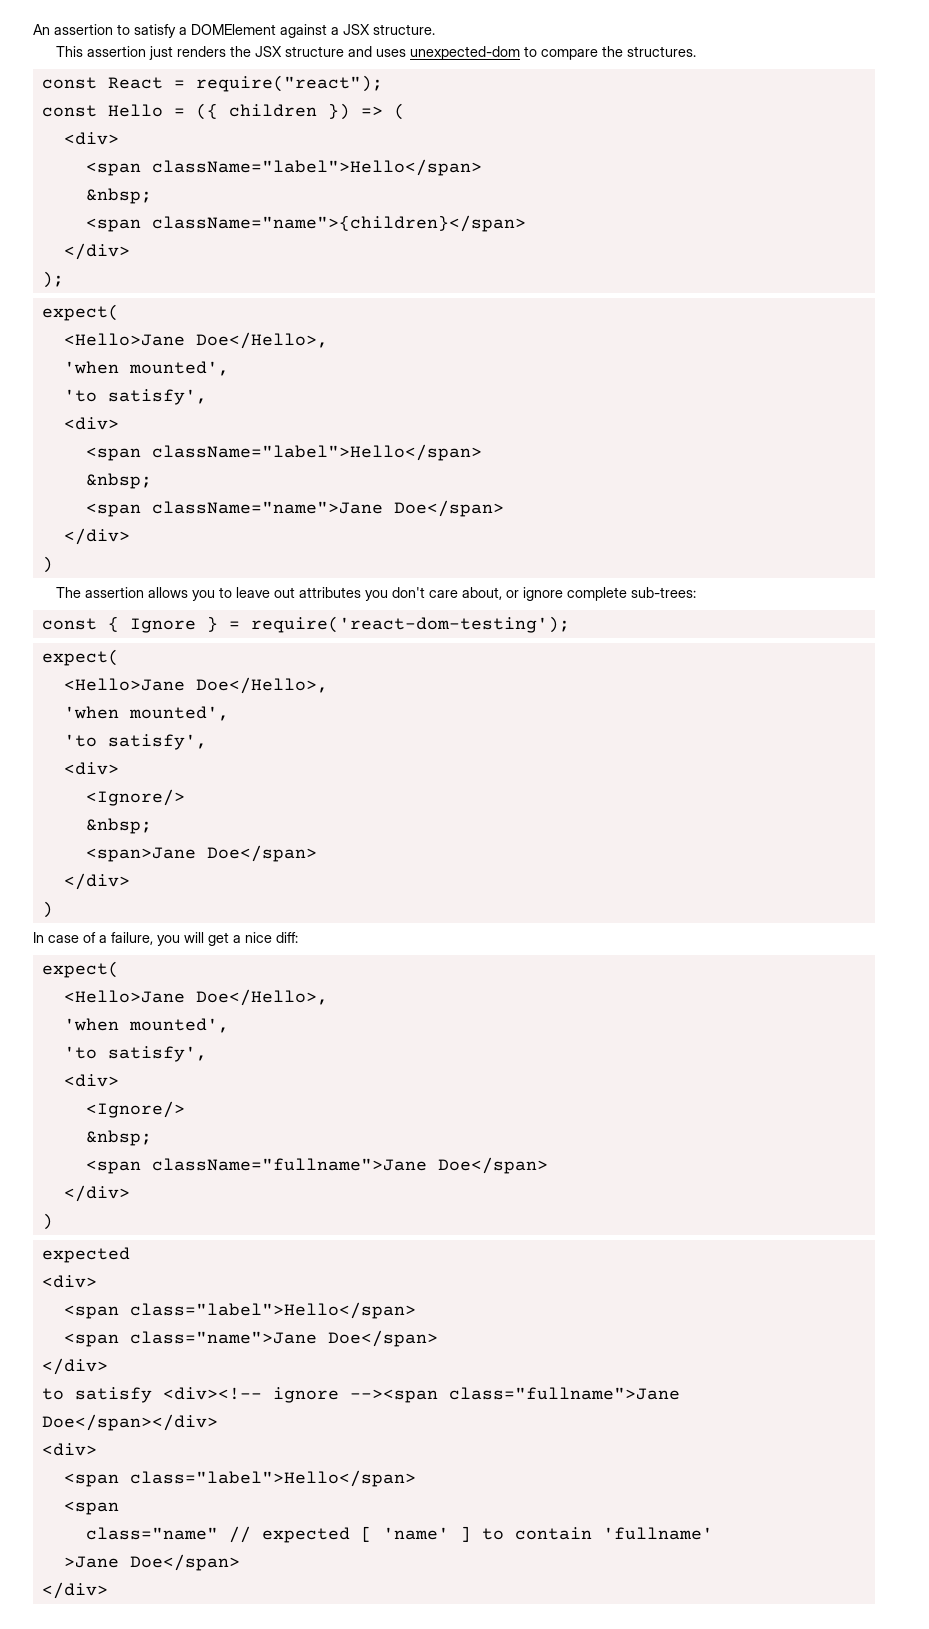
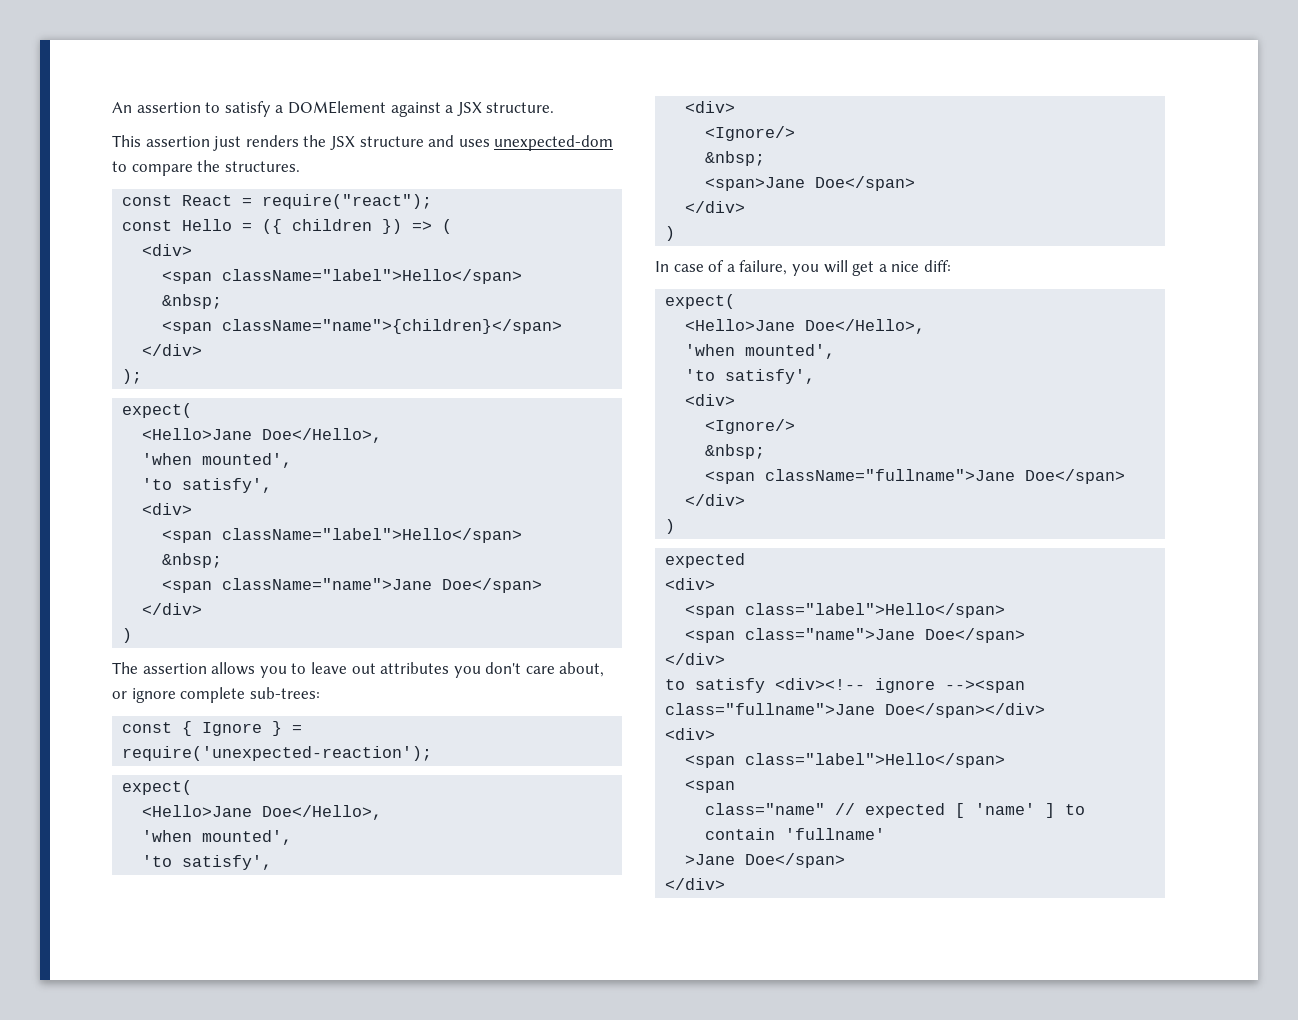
- const { Ignore } = require('react-dom-testing');
+ const { Ignore } = require('unexpected-reaction');

